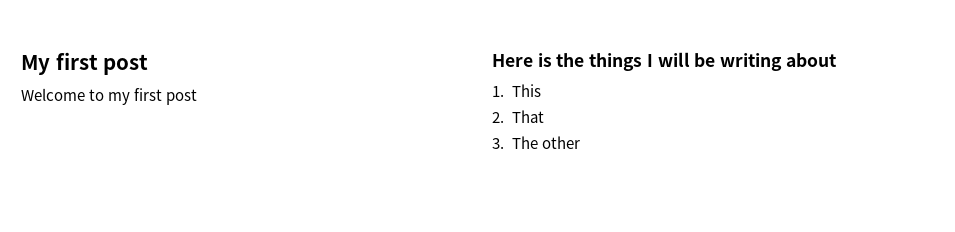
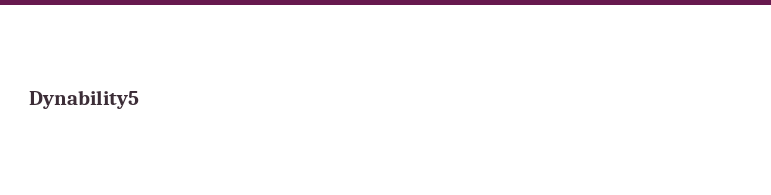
- My first post
- Welcome to my first post
- Here is the things I will be writing about
- 1. This
- 2. That
- 3. The other
+ Dynability5

